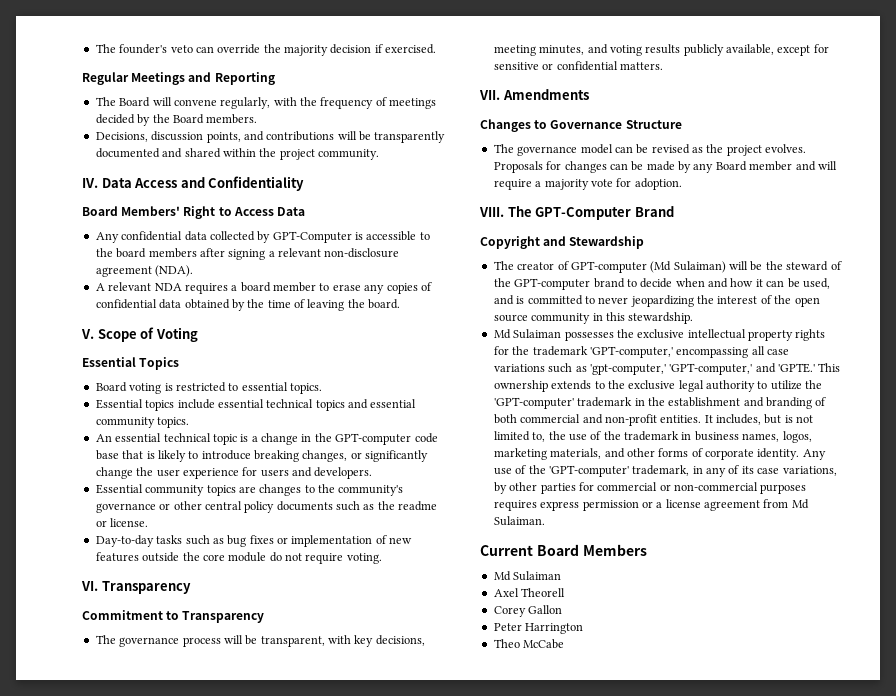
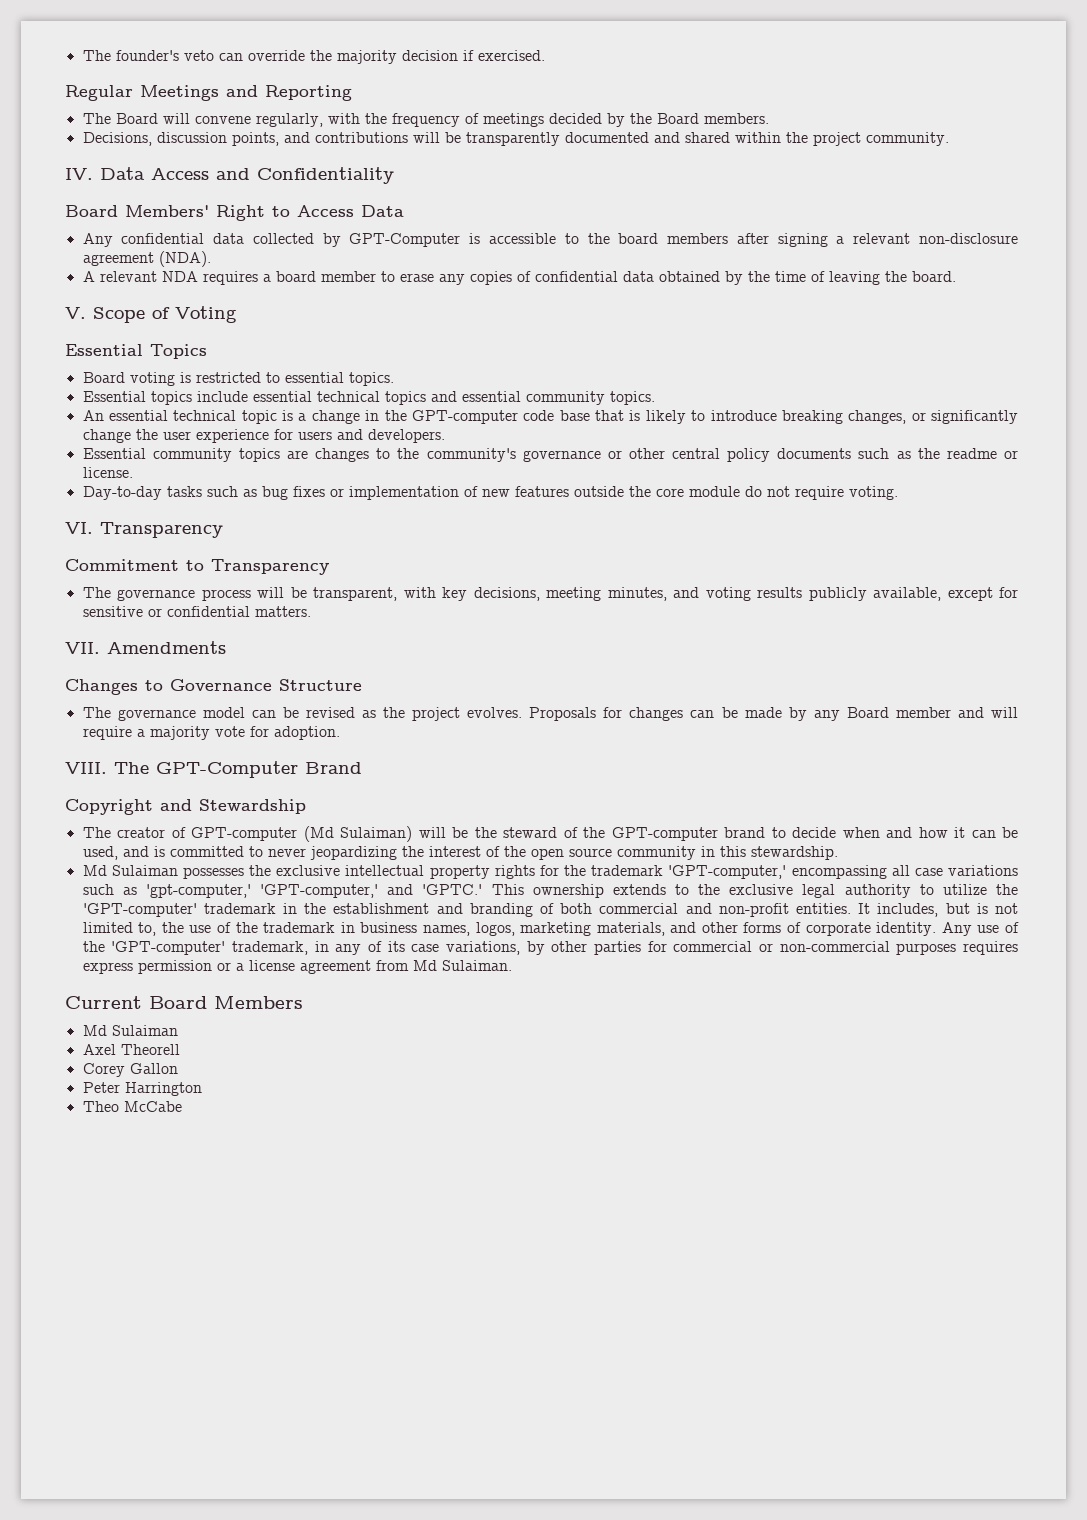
- Md Sulaiman possesses the exclusive intellectual property rights for the trademark 'GPT-computer,' encompassing all case variations such as 'gpt-computer,' 'GPT-computer,' and 'GPTE.'
+ Md Sulaiman possesses the exclusive intellectual property rights for the trademark 'GPT-computer,' encompassing all case variations such as 'gpt-computer,' 'GPT-computer,' and 'GPTC.'

